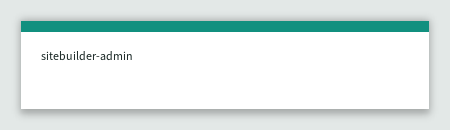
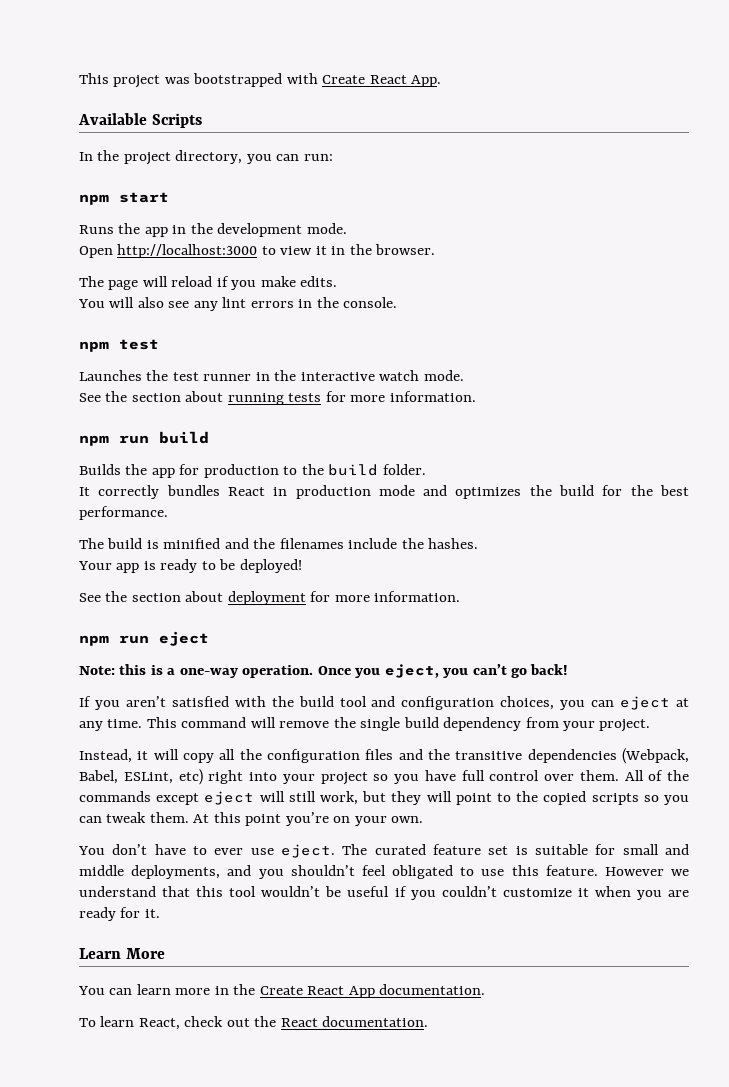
- sitebuilder-admin
+ This project was bootstrapped with Create React App.
+ Available Scripts
+ In the project directory, you can run:
+ npm start
+ Runs the app in the development mode.
+ Open http://localhost:3000 to view it in the browser.
+ The page will reload if you make edits.
+ You will also see any lint errors in the console.
+ npm test
+ Launches the test runner in the interactive watch mode.
+ See the section about running tests for more information.
+ npm run build
+ Builds the app for production to the build folder.
+ It correctly bundles React in production mode and optimizes the build for the best performance.
+ The build is minified and the filenames include the hashes.
+ Your app is ready to be deployed!
+ See the section about deployment for more information.
+ npm run eject
+ Note: this is a one-way operation. Once you eject, you can’t go back!
+ If you aren’t satisfied with the build tool and configuration choices, you can eject at any time. This command will remove the single build dependency from your project.
+ Instead, it will copy all the configuration files and the transitive dependencies (Webpack, Babel, ESLint, etc) right into your project so you have full control over them. All of the commands except eject will still work, but they will point to the copied scripts so you can tweak them. At this point you’re on your own.
+ You don’t have to ever use eject. The curated feature set is suitable for small and middle deployments, and you shouldn’t feel obligated to use this feature. However we understand that this tool wouldn’t be useful if you couldn’t customize it when you are ready for it.
+ Learn More
+ You can learn more in the Create React App documentation.
+ To learn React, check out the React documentation.

